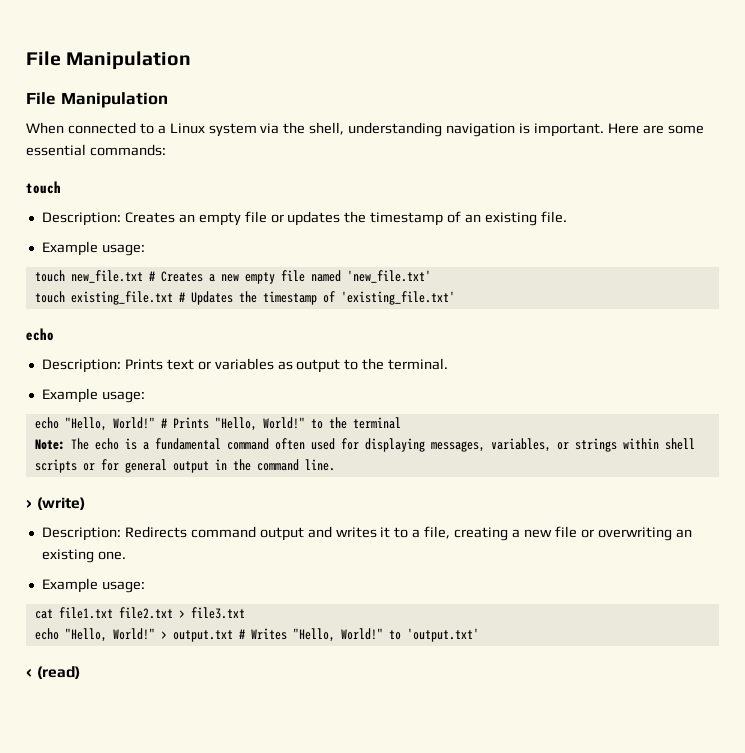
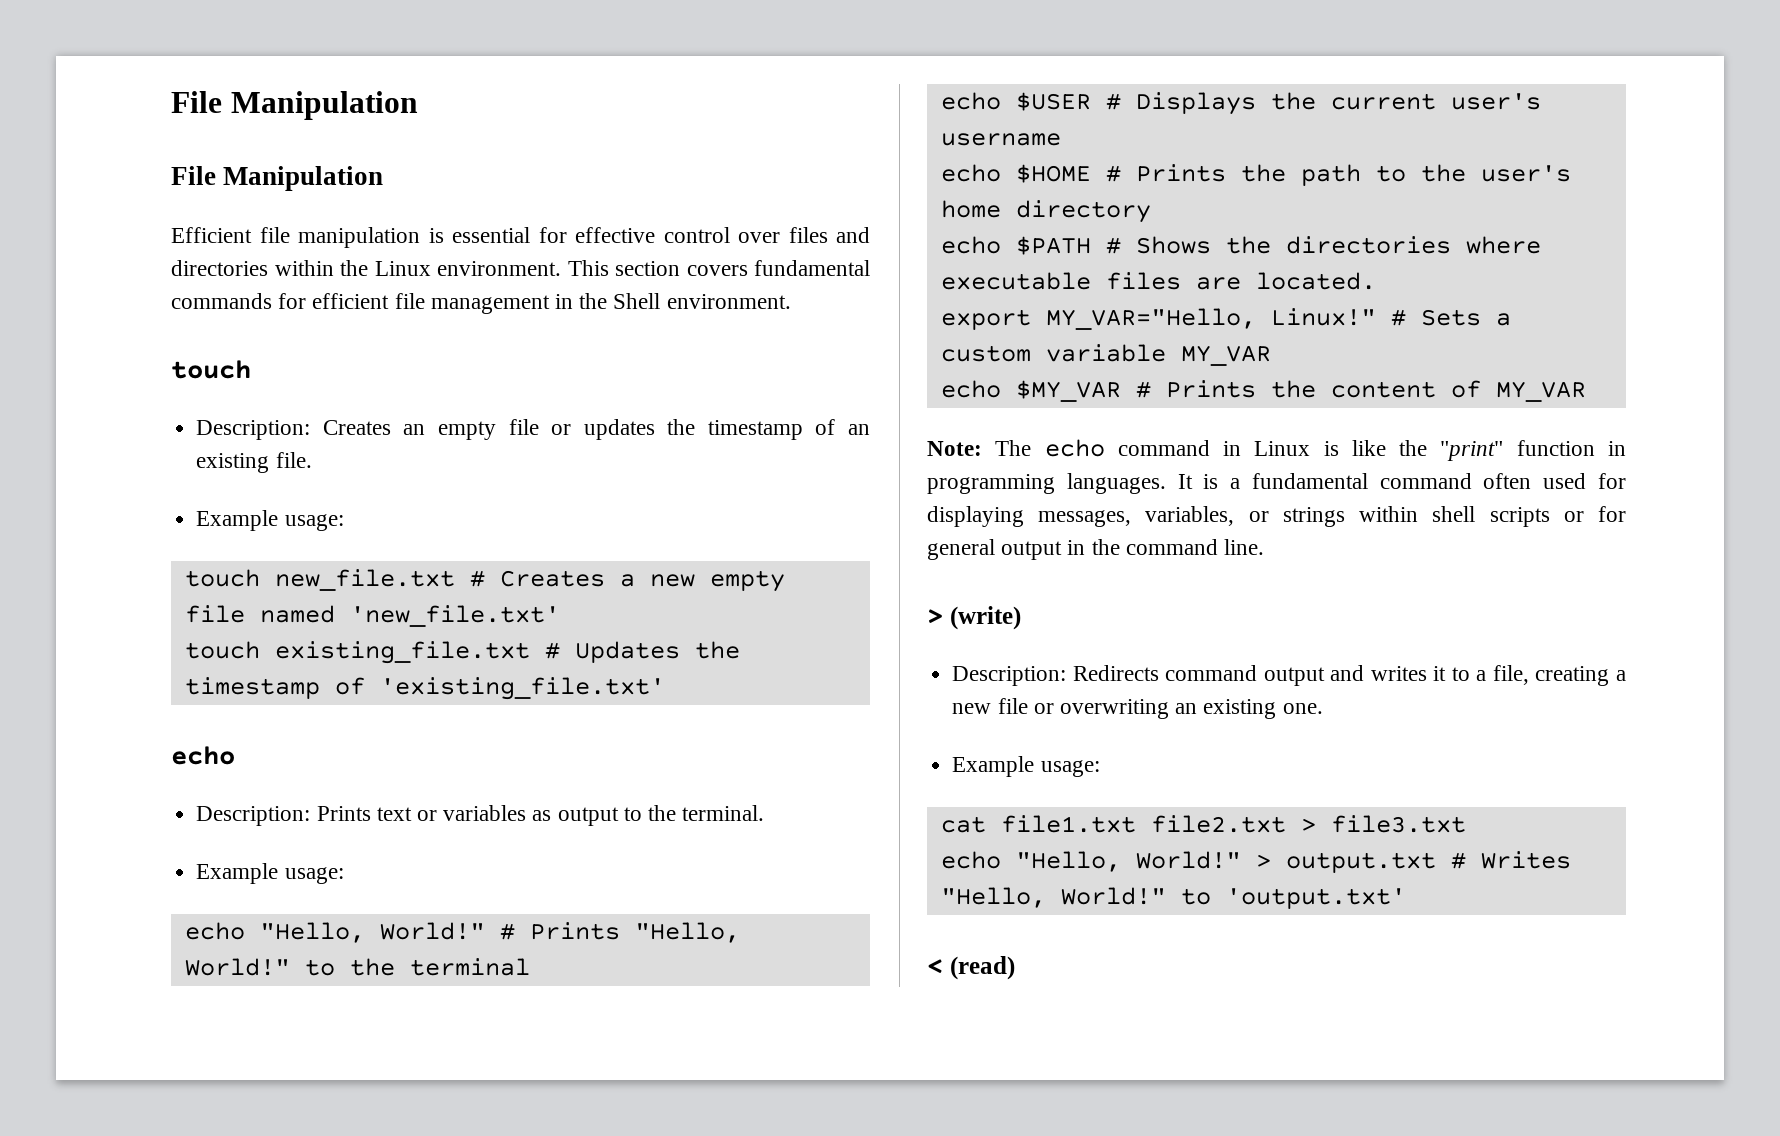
- When connected to a Linux system via the shell, understanding navigation is important. Here are some essential commands:
+ Efficient file manipulation is essential for effective control over files and directories within the Linux environment. This section covers fundamental commands for efficient file management in the Shell environment.
- Note: The echo is a fundamental command often used for displaying messages, variables, or strings within shell scripts or for general output in the command line.
+ echo $USER # Displays the current user's username
+ echo $HOME # Prints the path to the user's home directory
+ echo $PATH # Shows the directories where executable files are located.
+ export MY_VAR="Hello, Linux!" # Sets a custom variable MY_VAR
+ echo $MY_VAR # Prints the content of MY_VAR
+ Note: The echo command in Linux is like the "print" function in programming languages. It is a fundamental command often used for displaying messages, variables, or strings within shell scripts or for general output in the command line.

